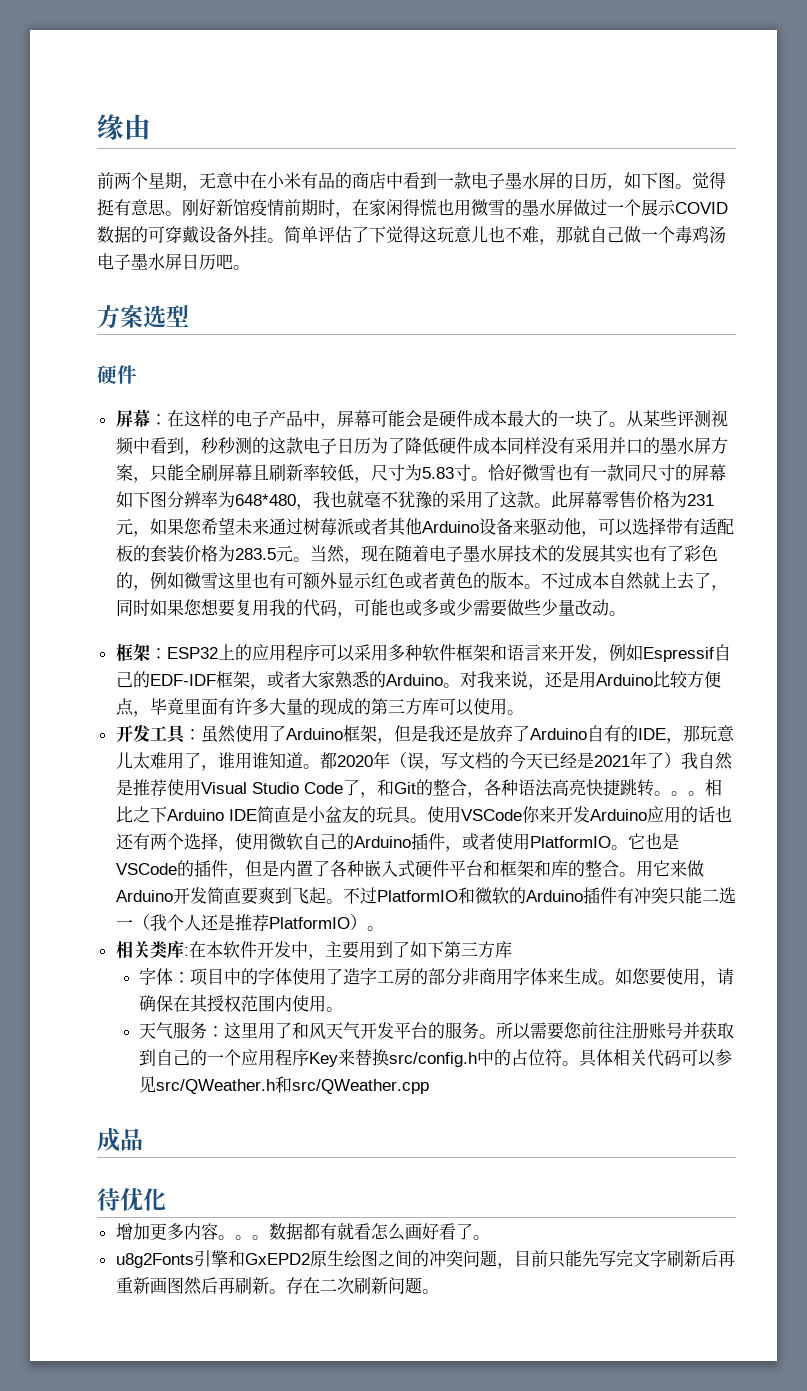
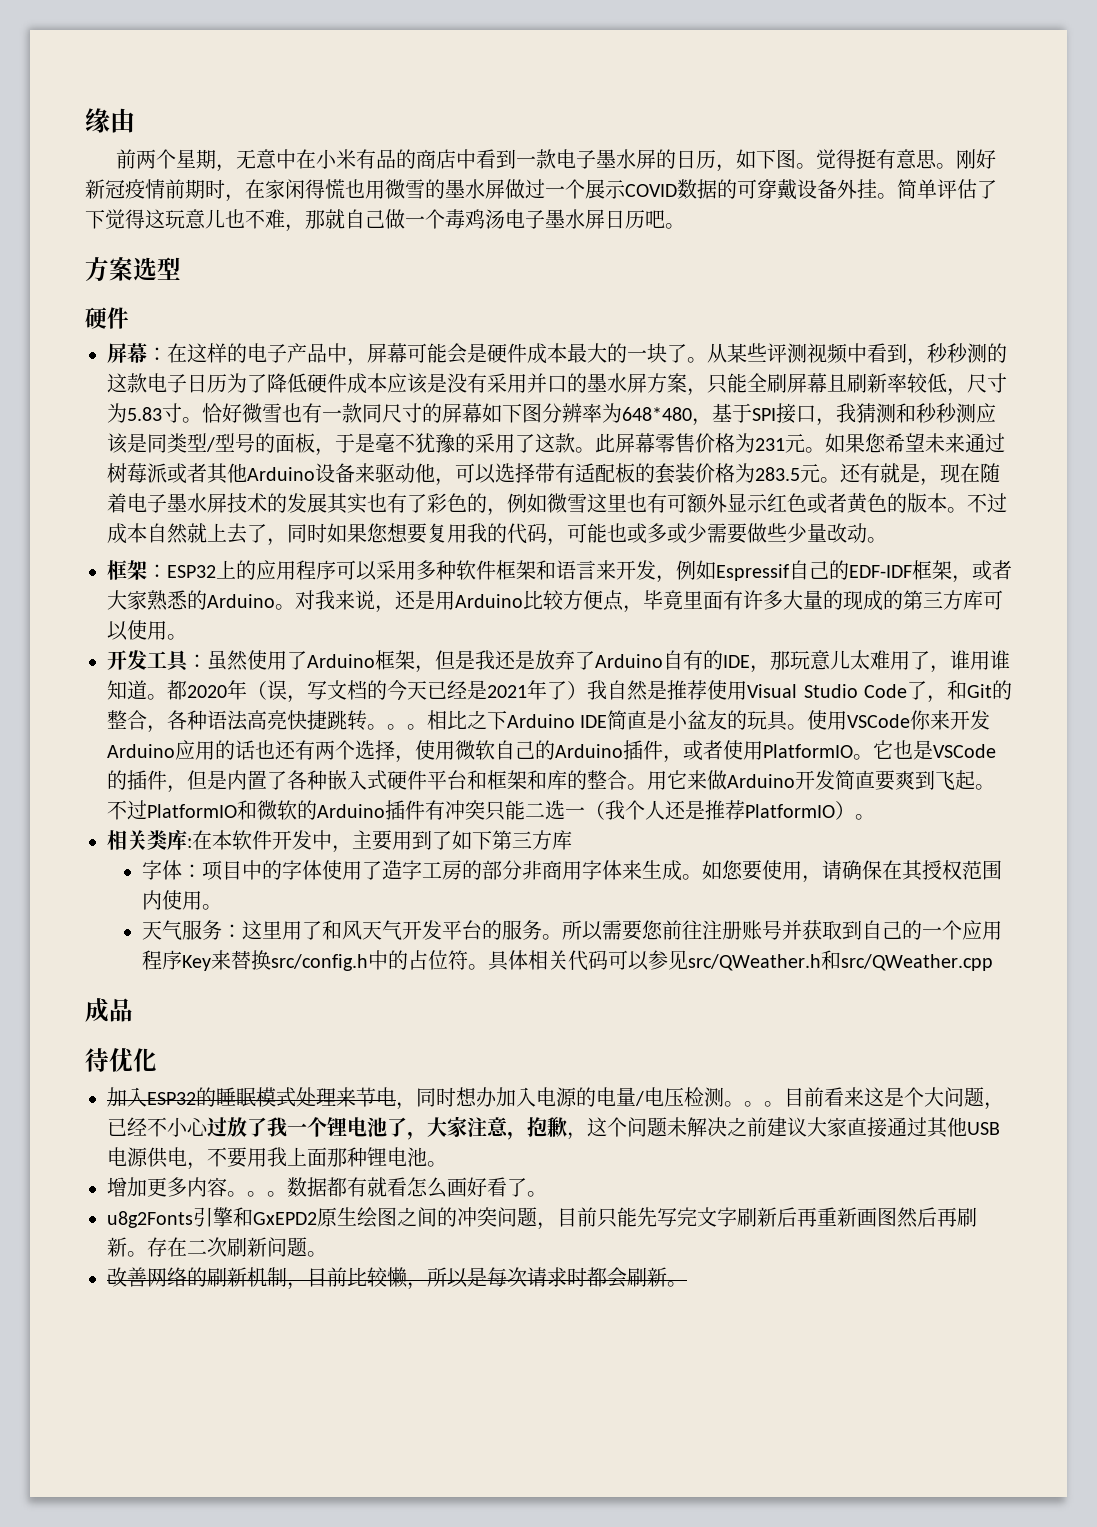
- 刚好新馆疫情前期时，在家闲得慌也用微雪的墨水屏做过一个展示COVID数据的可穿戴设备外挂。
+ 刚好新冠疫情前期时，在家闲得慌也用微雪的墨水屏做过一个展示COVID数据的可穿戴设备外挂。
- 从某些评测视频中看到，秒秒测的这款电子日历为了降低硬件成本同样没有采用并口的墨水屏方案，只能全刷屏幕且刷新率较低，尺寸为5.83寸。
+ 从某些评测视频中看到，秒秒测的这款电子日历为了降低硬件成本应该是没有采用并口的墨水屏方案，只能全刷屏幕且刷新率较低，尺寸为5.83寸。
- 恰好微雪也有一款同尺寸的屏幕如下图分辨率为648*480，我也就毫不犹豫的采用了这款。
+ 恰好微雪也有一款同尺寸的屏幕如下图分辨率为648*480，基于SPI接口，我猜测和秒秒测应该是同类型/型号的面板，于是毫不犹豫的采用了这款。
- 此屏幕零售价格为231元，如果您希望未来通过树莓派或者其他Arduino设备来驱动他，可以选择带有适配板的套装价格为283.5元。
+ 此屏幕零售价格为231元。如果您希望未来通过树莓派或者其他Arduino设备来驱动他，可以选择带有适配板的套装价格为283.5元。
- 当然，现在随着电子墨水屏技术的发展其实也有了彩色的，例如微雪这里也有可额外显示红色或者黄色的版本。
+ 还有就是，现在随着电子墨水屏技术的发展其实也有了彩色的，例如微雪这里也有可额外显示红色或者黄色的版本。
+ 加入ESP32的睡眠模式处理来节电，同时想办加入电源的电量/电压检测。。。目前看来这是个大问题，已经不小心过放了我一个锂电池了，大家注意，抱歉，这个问题未解决之前建议大家直接通过其他USB电源供电，不要用我上面那种锂电池。
+ 改善网络的刷新机制，目前比较懒，所以是每次请求时都会刷新。

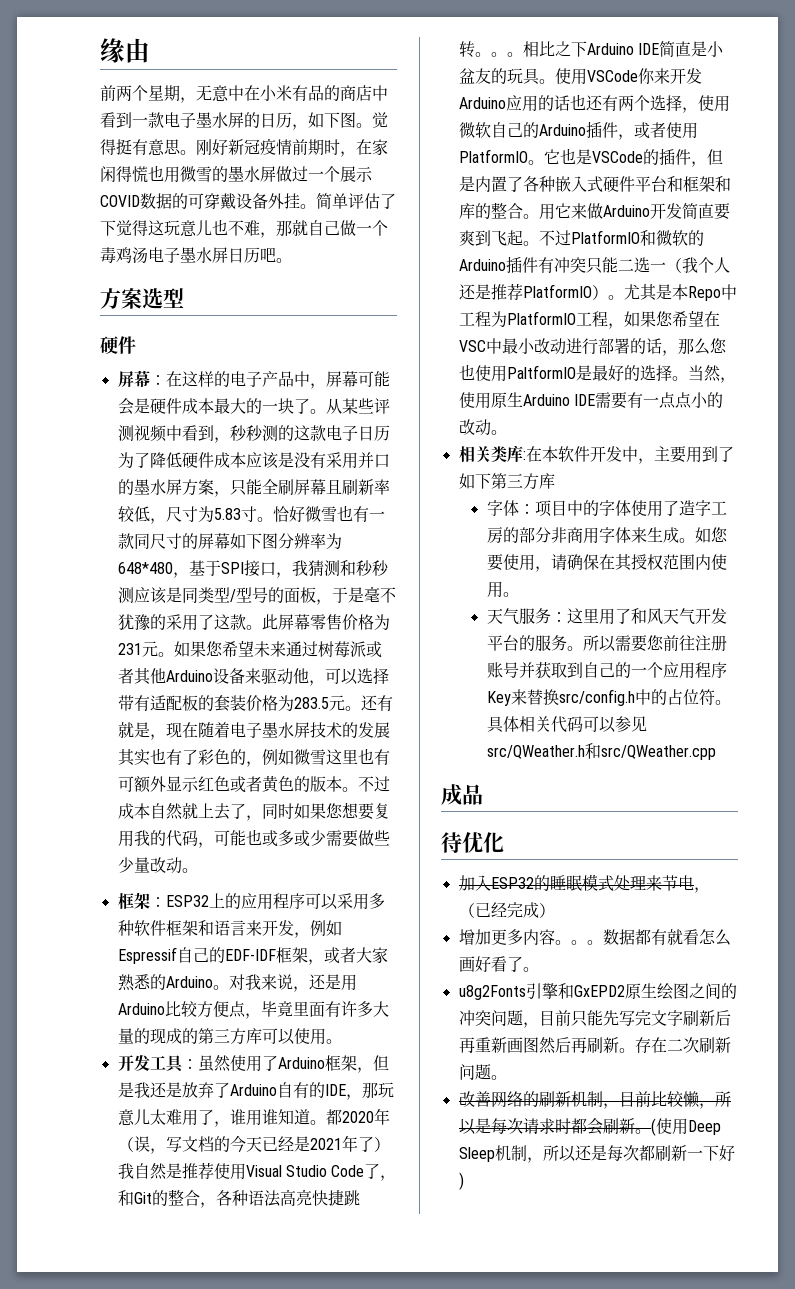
+ 尤其是本Repo中工程为PlatformIO工程，如果您希望在VSC中最小改动进行部署的话，那么您也使用PaltformIO是最好的选择。当然，使用原生Arduino IDE需要有一点点小的改动。
- 加入ESP32的睡眠模式处理来节电，同时想办加入电源的电量/电压检测。。。目前看来这是个大问题，已经不小心过放了我一个锂电池了，大家注意，抱歉，这个问题未解决之前建议大家直接通过其他USB电源供电，不要用我上面那种锂电池。
+ 加入ESP32的睡眠模式处理来节电，（已经完成）
+ (使用Deep Sleep机制，所以还是每次都刷新一下好)

